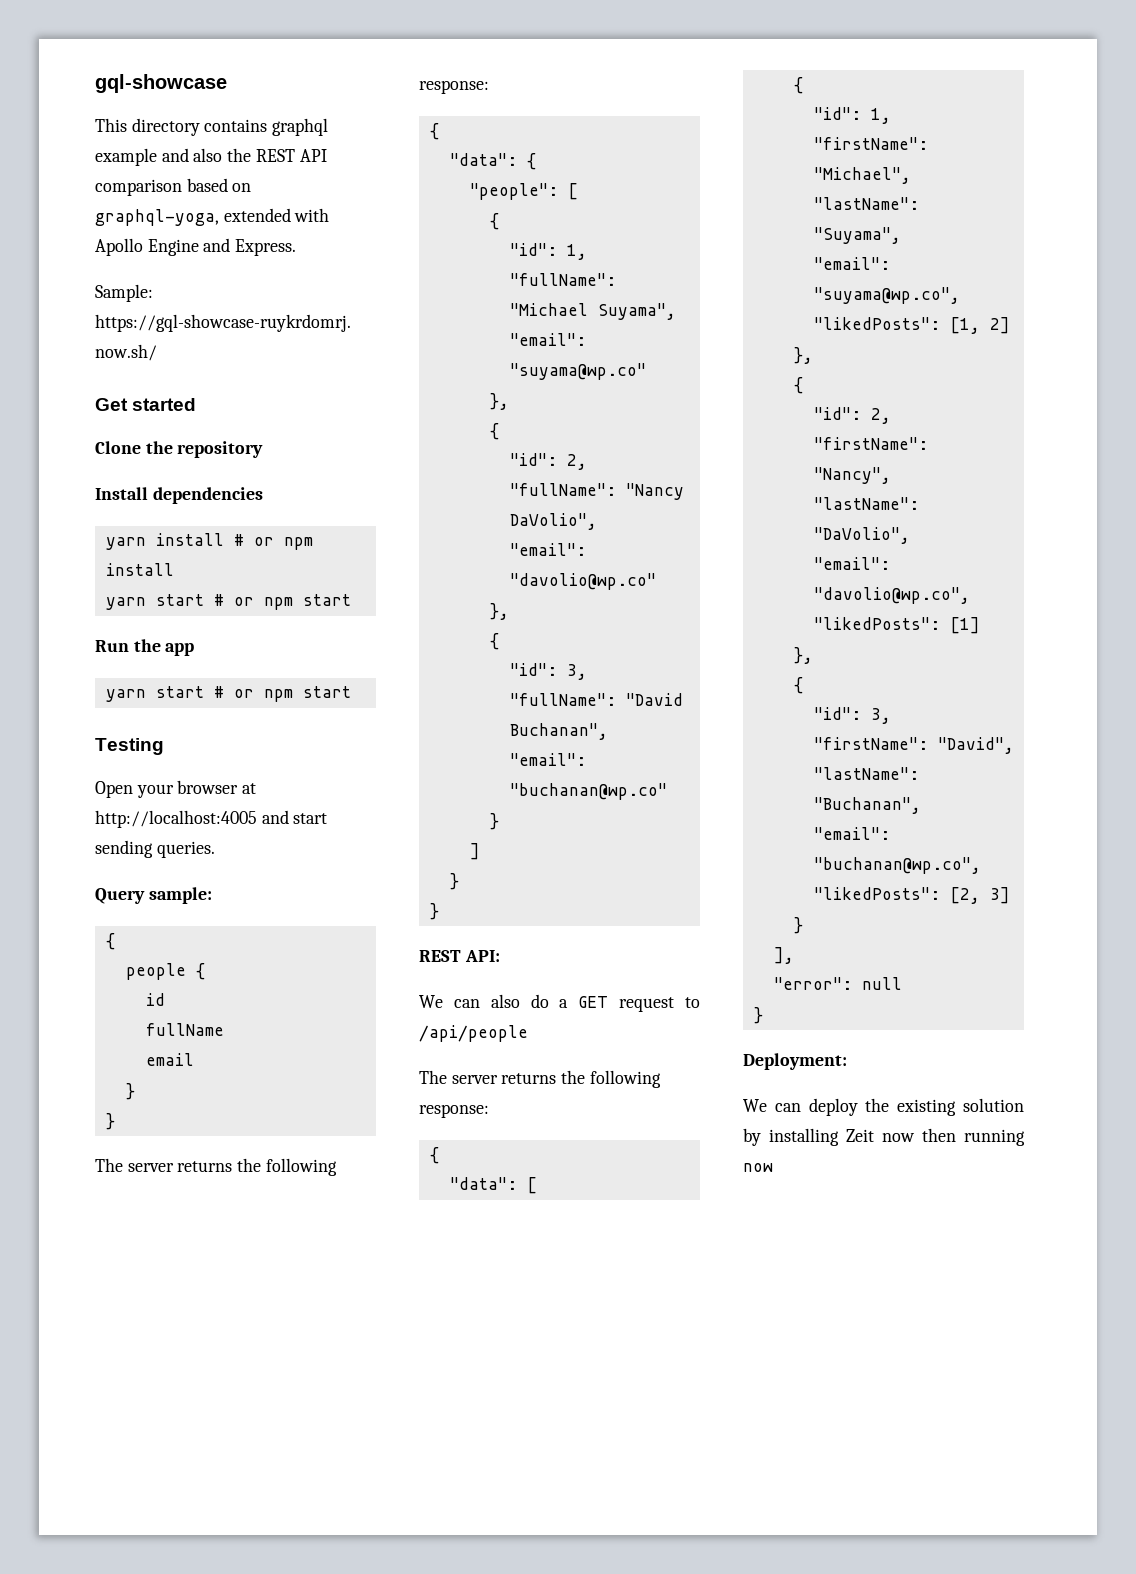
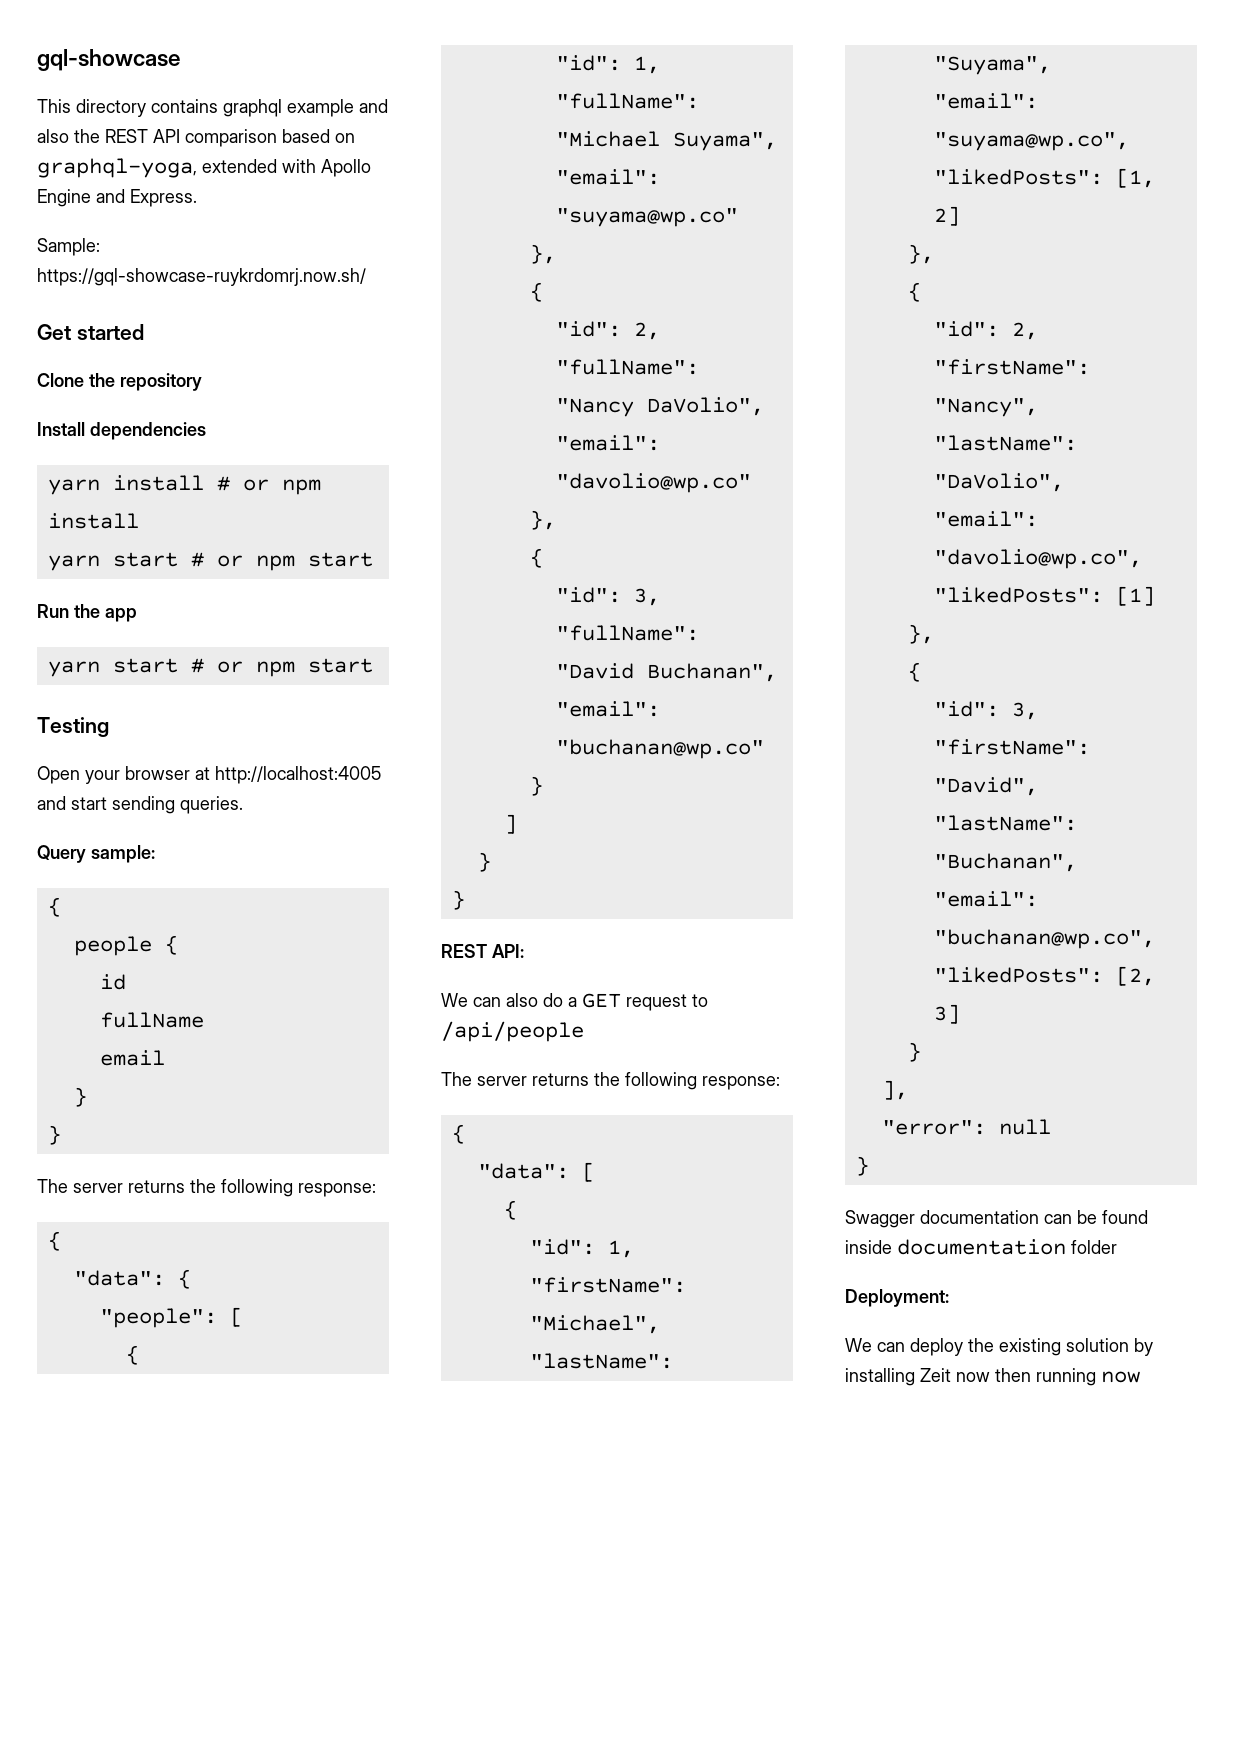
+ Swagger documentation can be found inside documentation folder

